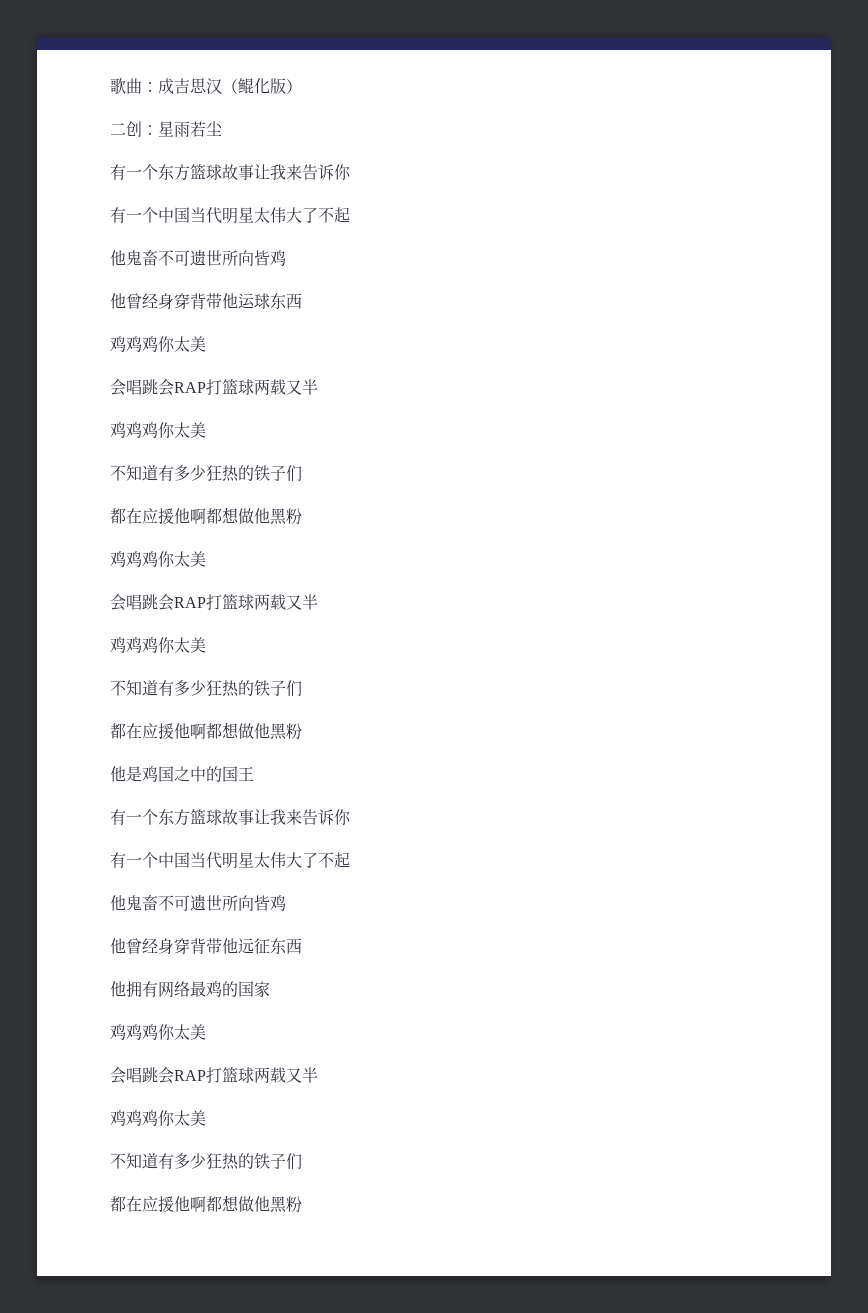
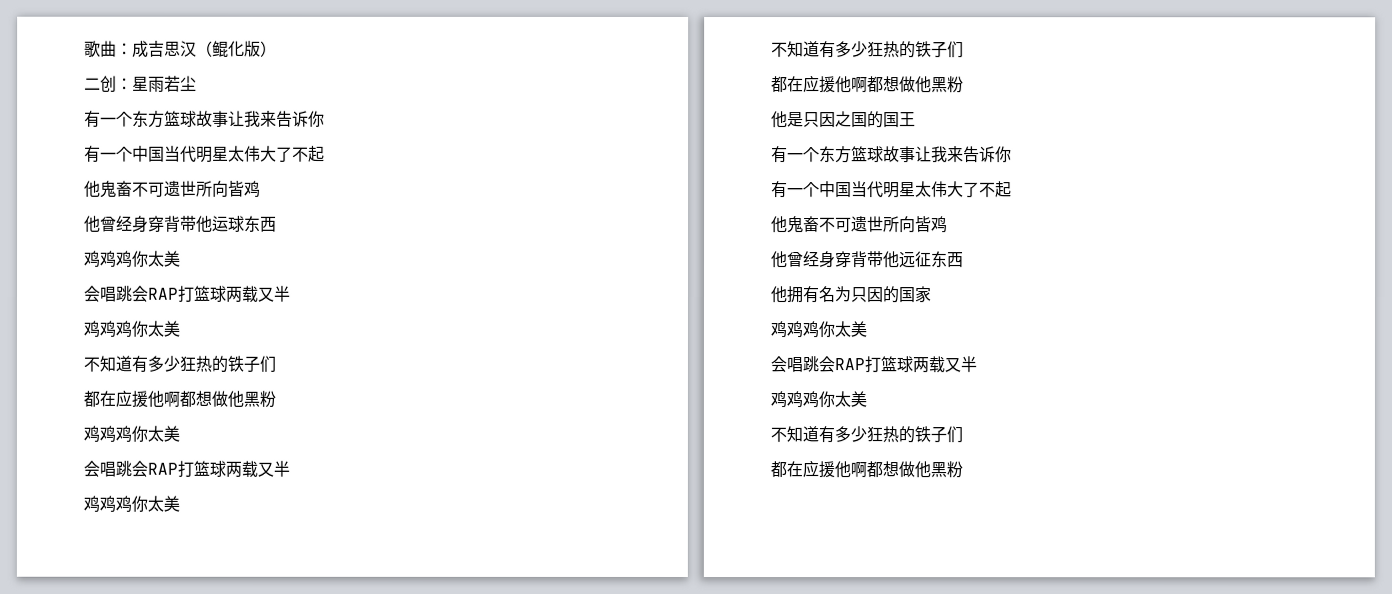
- 他是鸡国之中的国王
+ 他是只因之国的国王
- 他拥有网络最鸡的国家
+ 他拥有名为只因的国家

